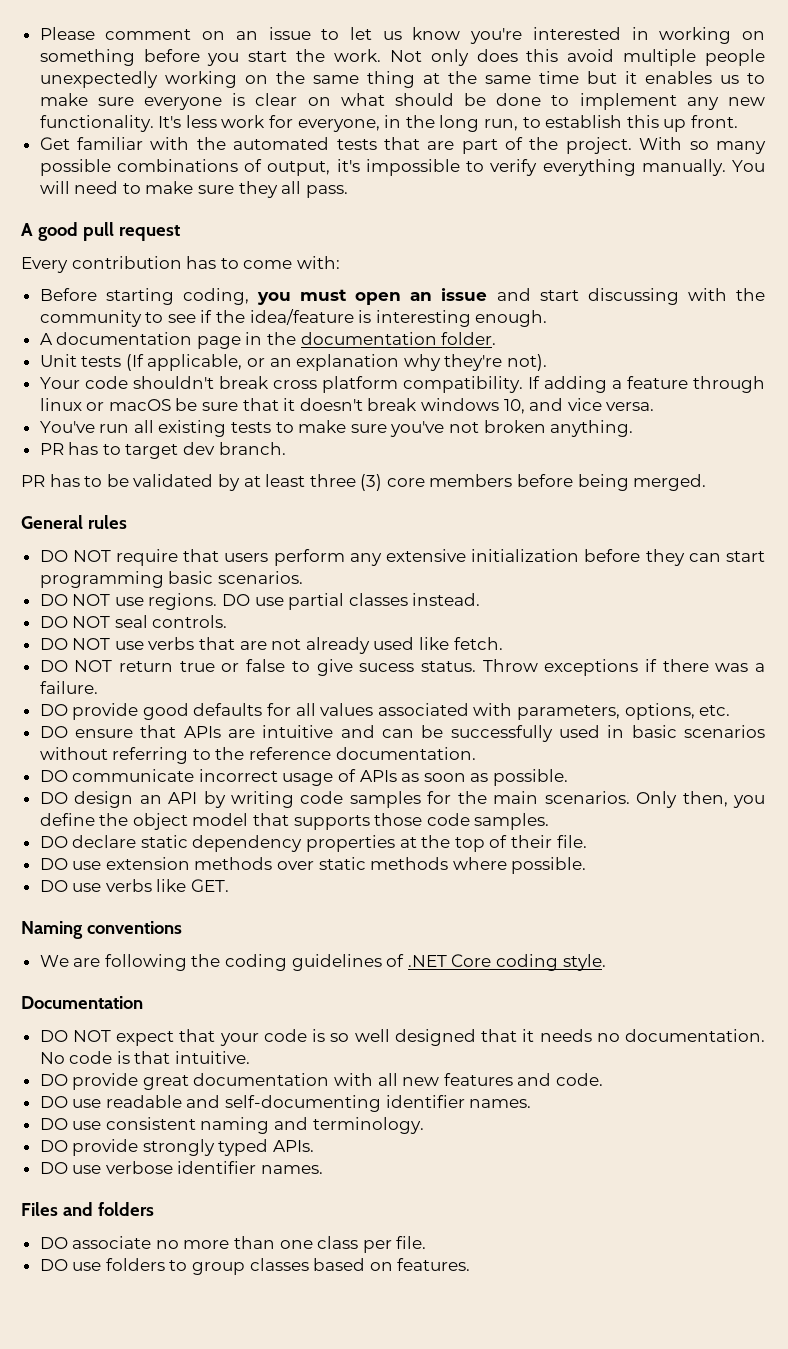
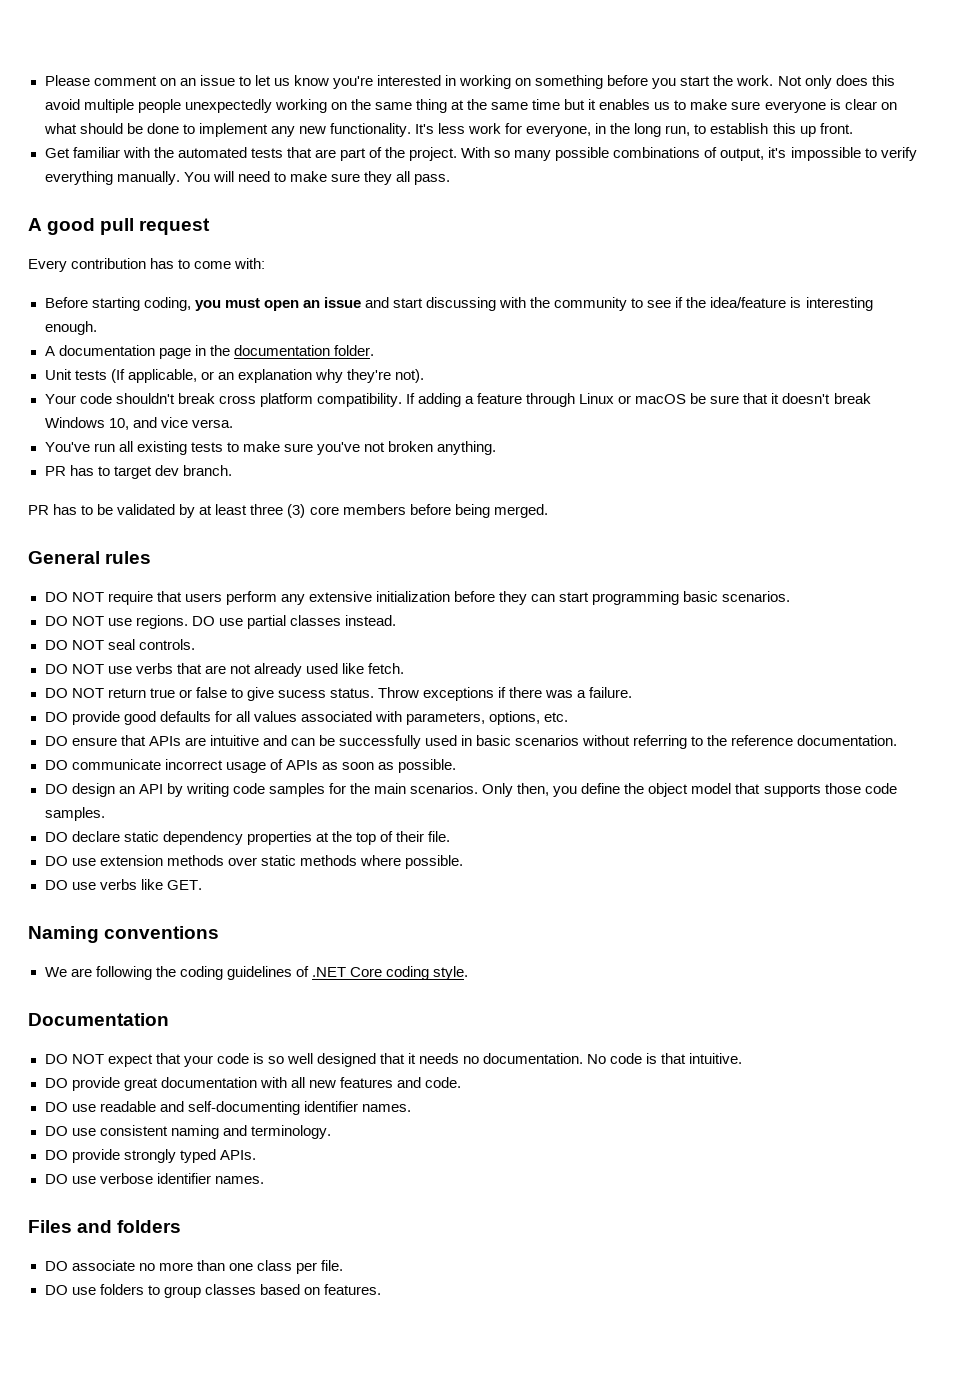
- If adding a feature through linux or macOS be sure that it doesn't break windows 10, and vice versa.
+ If adding a feature through Linux or macOS be sure that it doesn't break Windows 10, and vice versa.

